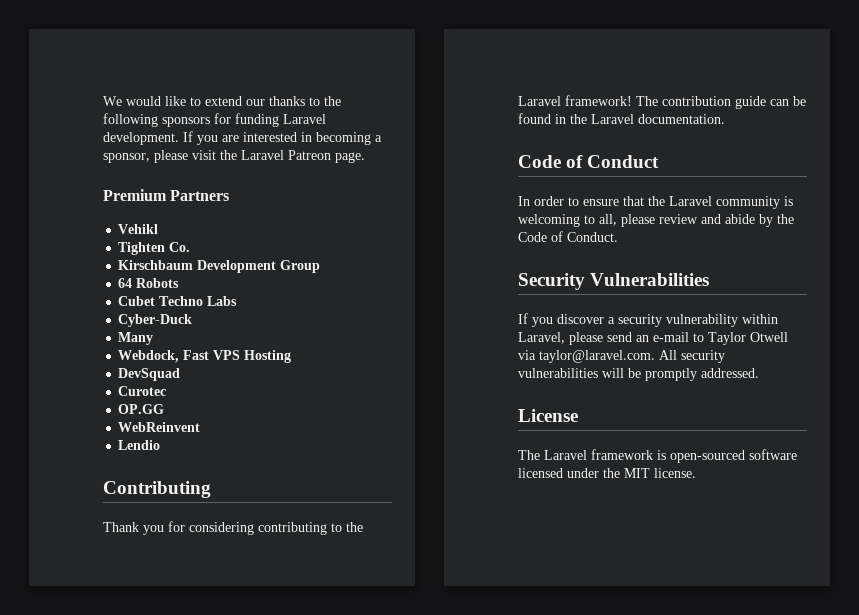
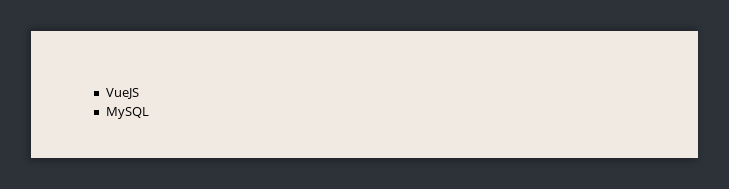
- We would like to extend our thanks to the following sponsors for funding Laravel development. If you are interested in becoming a sponsor, please visit the Laravel Patreon page.
- Premium Partners
- Vehikl
- Tighten Co.
- Kirschbaum Development Group
- 64 Robots
- Cubet Techno Labs
- Cyber-Duck
- Many
- Webdock, Fast VPS Hosting
- DevSquad
- Curotec
- OP.GG
- WebReinvent
- Lendio
- Contributing
- Thank you for considering contributing to the Laravel framework! The contribution guide can be found in the Laravel documentation.
- Code of Conduct
- In order to ensure that the Laravel community is welcoming to all, please review and abide by the Code of Conduct.
- Security Vulnerabilities
- If you discover a security vulnerability within Laravel, please send an e-mail to Taylor Otwell via taylor@laravel.com. All security vulnerabilities will be promptly addressed.
- License
- The Laravel framework is open-sourced software licensed under the MIT license.
+ VueJS
+ MySQL

